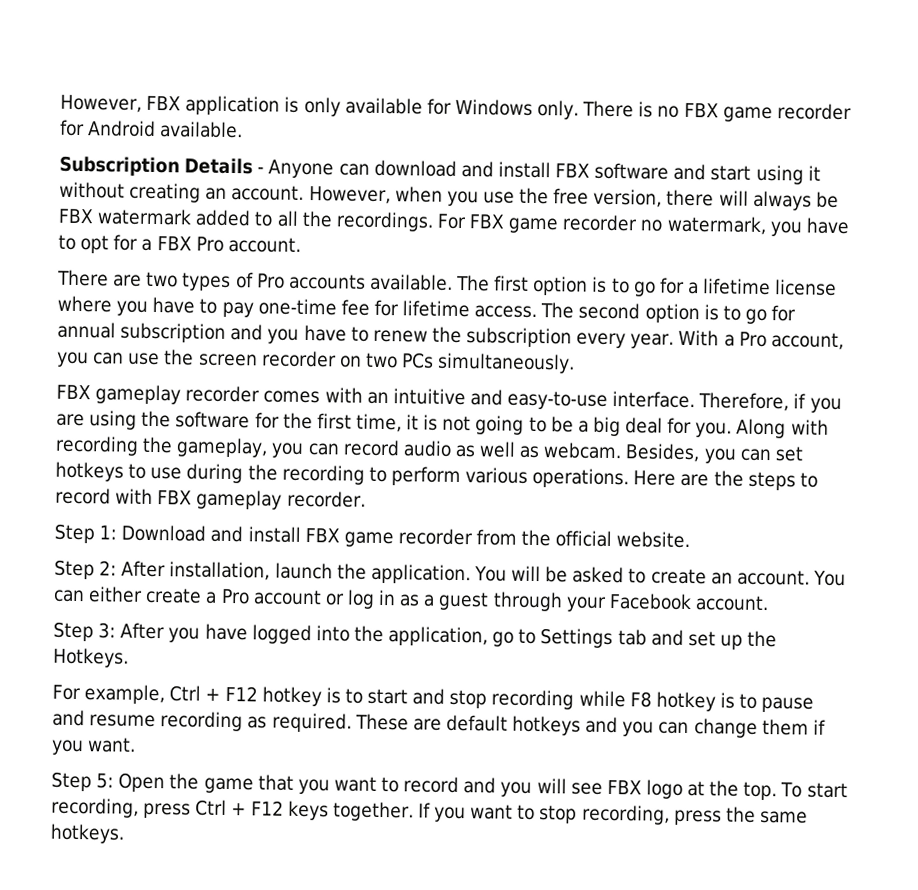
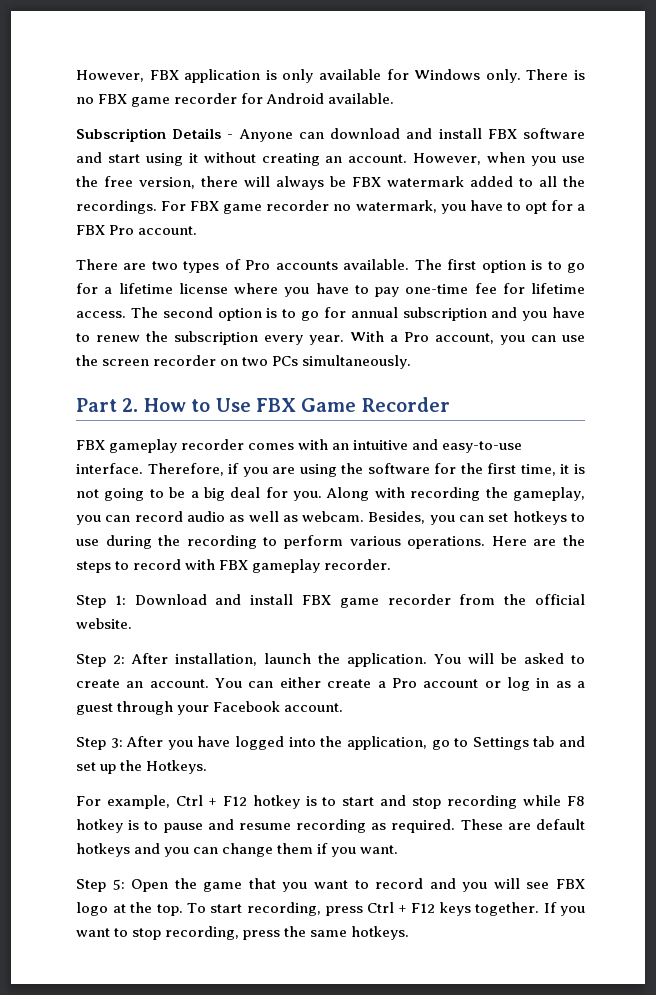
+ Part 2. How to Use FBX Game Recorder

